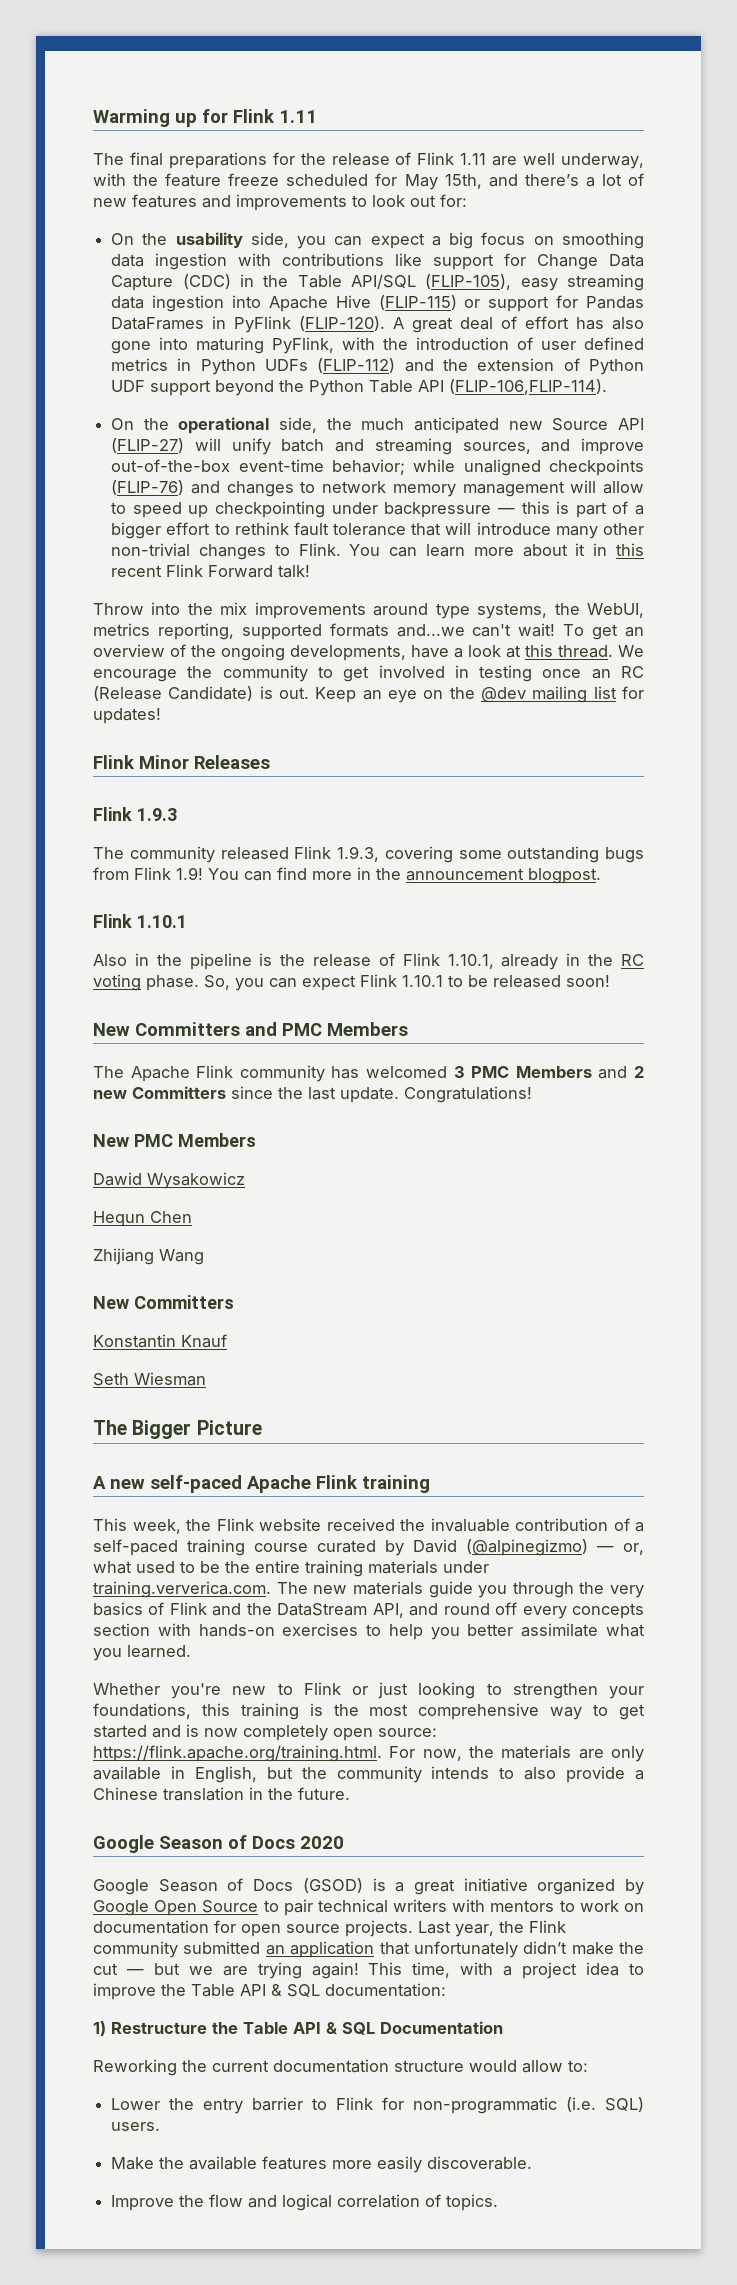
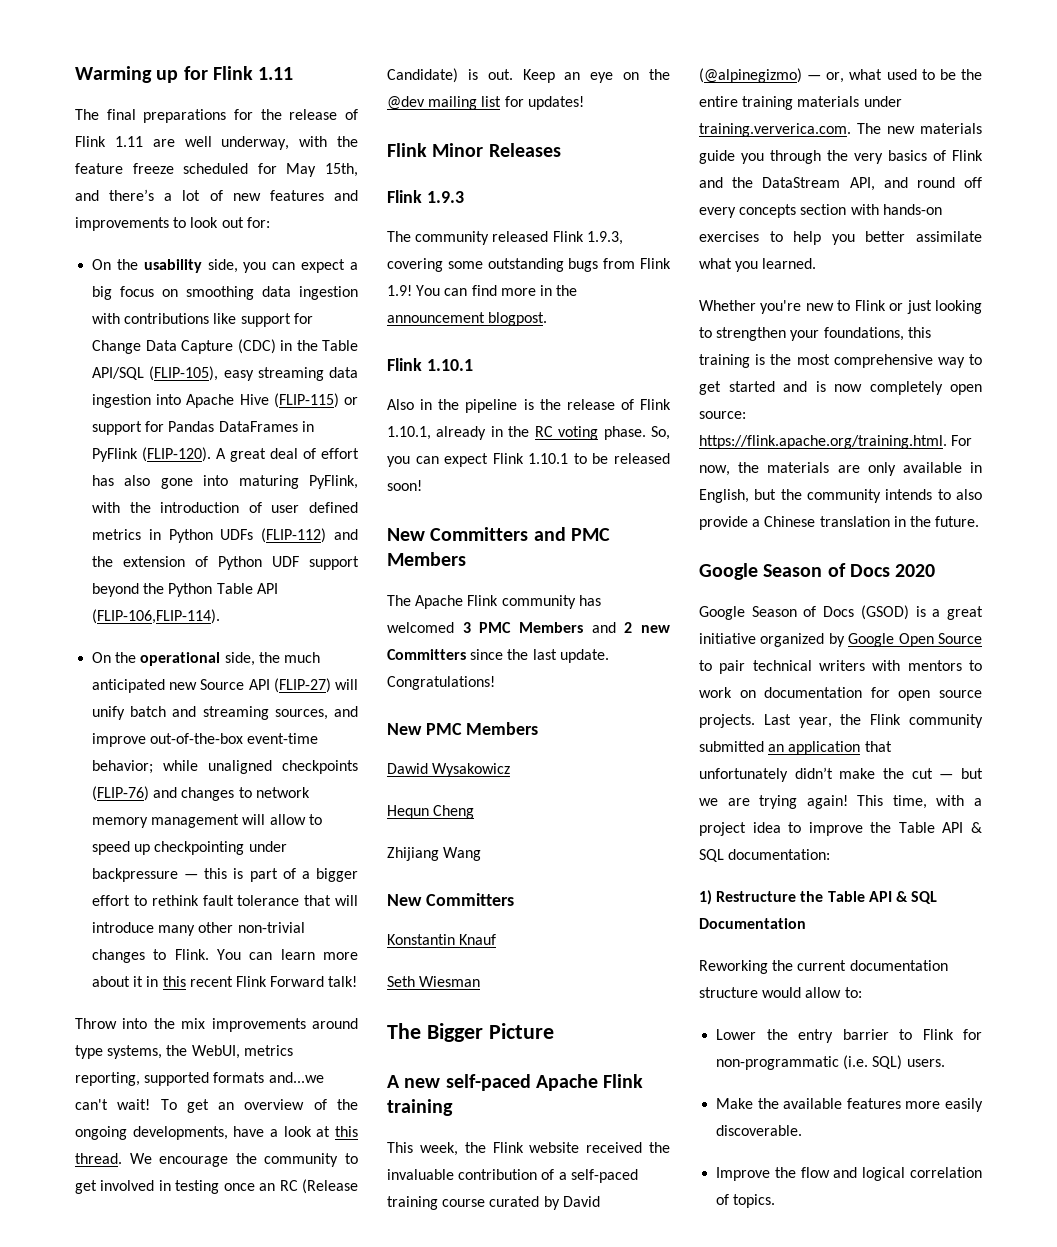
- Hequn Chen
+ Hequn Cheng

